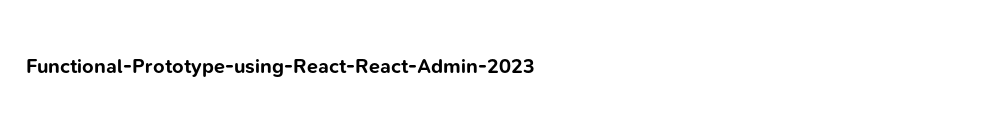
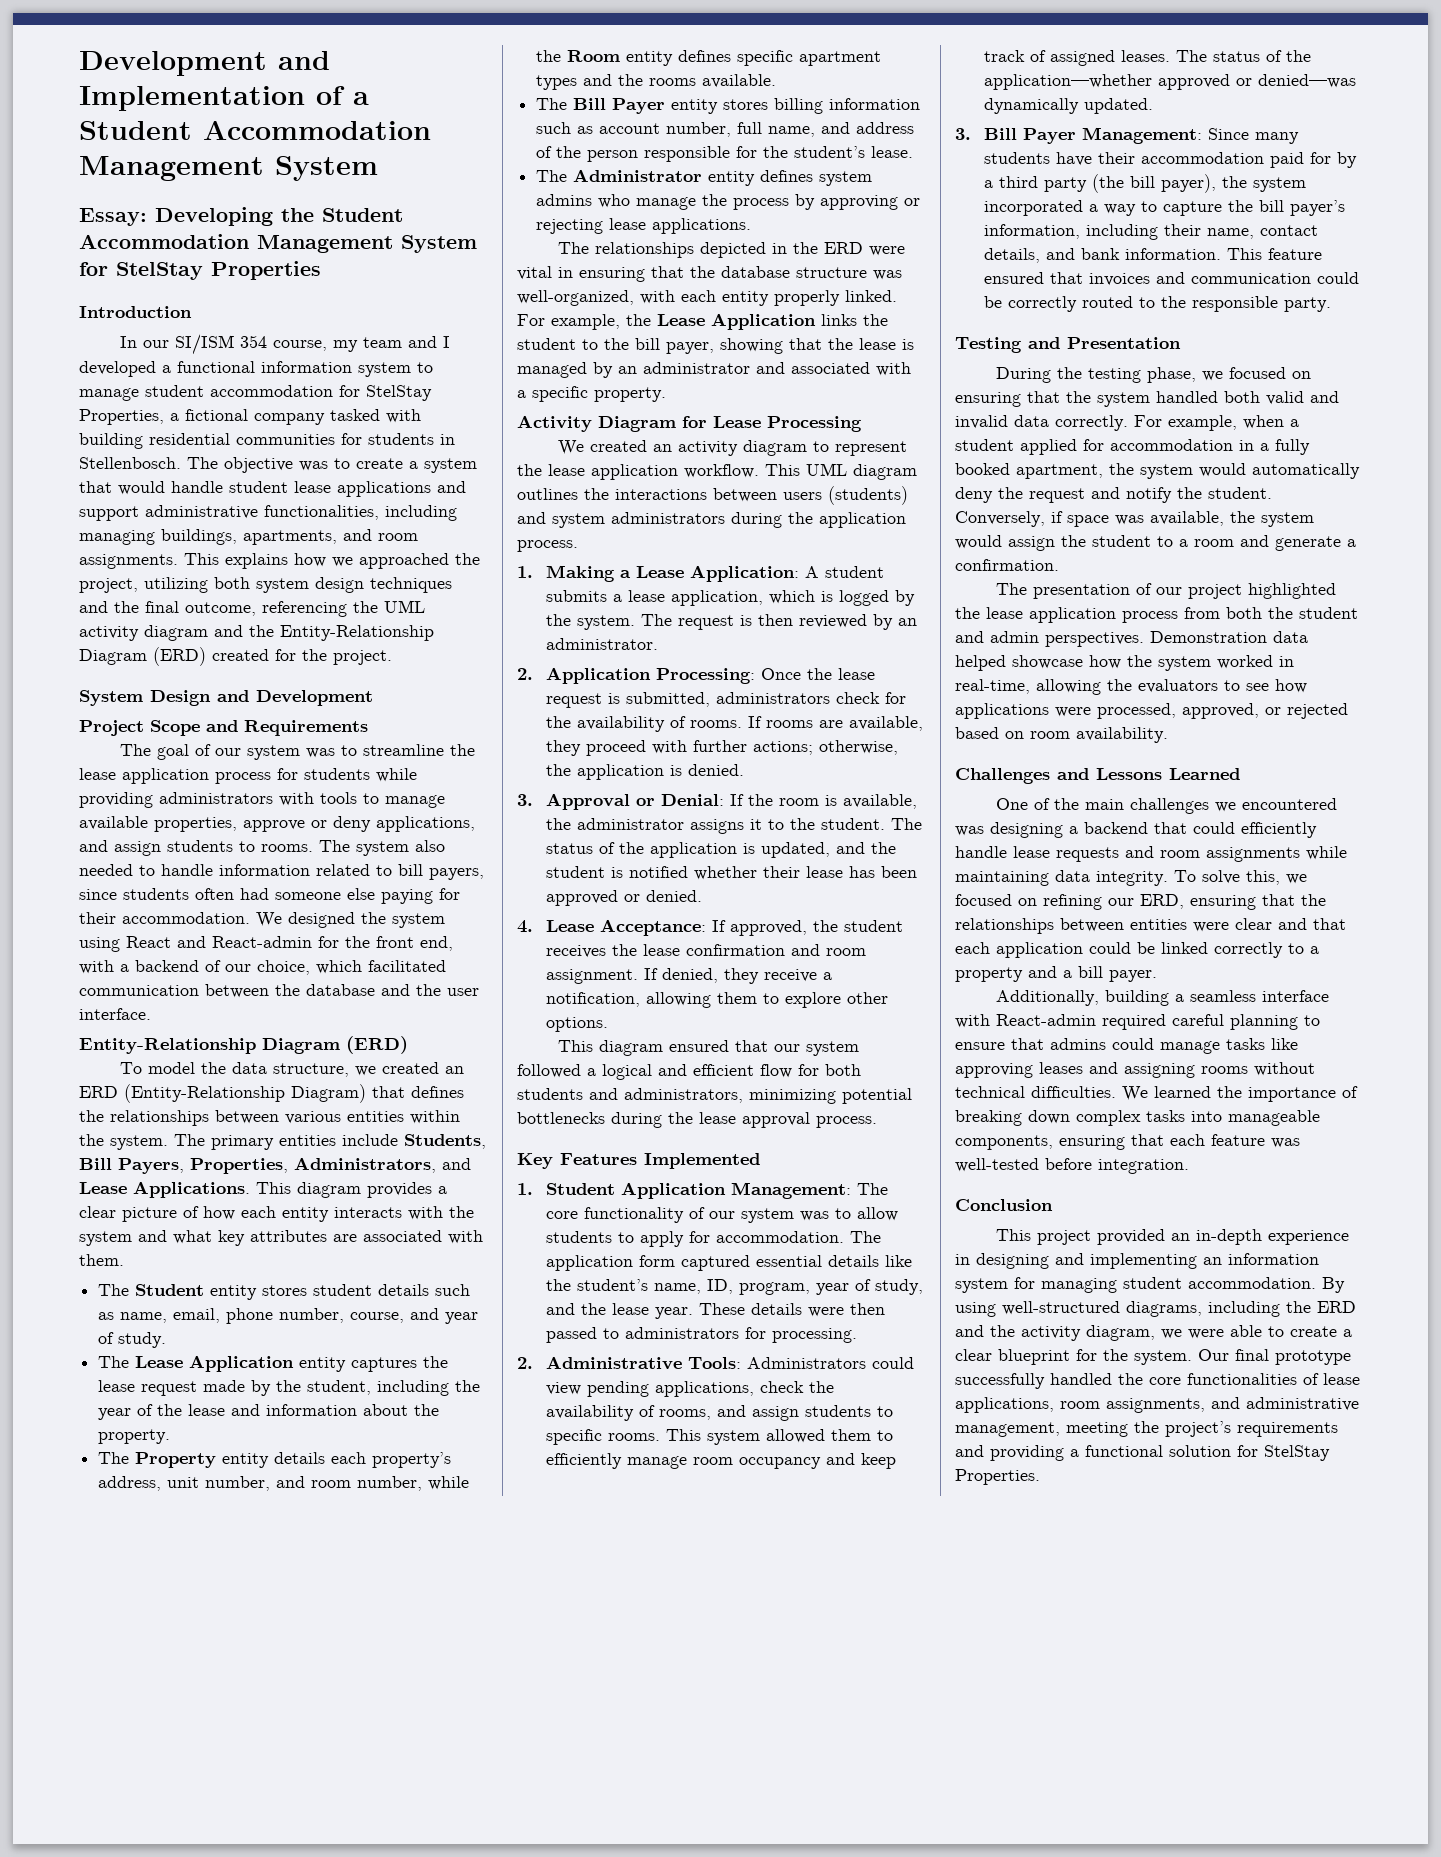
- Functional-Prototype-using-React-React-Admin-2023
+ Development and Implementation of a Student Accommodation Management System
+ Essay: Developing the Student Accommodation Management System for StelStay Properties
+ Introduction
+ In our SI/ISM 354 course, my team and I developed a functional information system to manage student accommodation for StelStay Properties, a fictional company tasked with building residential communities for students in Stellenbosch. The objective was to create a system that would handle student lease applications and support administrative functionalities, including managing buildings, apartments, and room assignments. This explains how we approached the project, utilizing both system design techniques and the final outcome, referencing the UML activity diagram and the Entity-Relationship Diagram (ERD) created for the project.
+ System Design and Development
+ Project Scope and Requirements
+ The goal of our system was to streamline the lease application process for students while providing administrators with tools to manage available properties, approve or deny applications, and assign students to rooms. The system also needed to handle information related to bill payers, since students often had someone else paying for their accommodation. We designed the system using React and React-admin for the front end, with a backend of our choice, which facilitated communication between the database and the user interface.
+ Entity-Relationship Diagram (ERD)
+ To model the data structure, we created an ERD (Entity-Relationship Diagram) that defines the relationships between various entities within the system. The primary entities include Students, Bill Payers, Properties, Administrators, and Lease Applications. This diagram provides a clear picture of how each entity interacts with the system and what key attributes are associated with them.
+ The Student entity stores student details such as name, email, phone number, course, and year of study.
+ The Lease Application entity captures the lease request made by the student, including the year of the lease and information about the property.
+ The Property entity details each property’s address, unit number, and room number, while the Room entity defines specific apartment types and the rooms available.
+ The Bill Payer entity stores billing information such as account number, full name, and address of the person responsible for the student’s lease.
+ The Administrator entity defines system admins who manage the process by approving or rejecting lease applications.
+ The relationships depicted in the ERD were vital in ensuring that the database structure was well-organized, with each entity properly linked. For example, the Lease Application links the student to the bill payer, showing that the lease is managed by an administrator and associated with a specific property.
+ Activity Diagram for Lease Processing
+ We created an activity diagram to represent the lease application workflow. This UML diagram outlines the interactions between users (students) and system administrators during the application process.
+ 1. Making a Lease Application: A student submits a lease application, which is logged by the system. The request is then reviewed by an administrator.
+ 2. Application Processing: Once the lease request is submitted, administrators check for the availability of rooms. If rooms are available, they proceed with further actions; otherwise, the application is denied.
+ 3. Approval or Denial: If the room is available, the administrator assigns it to the student. The status of the application is updated, and the student is notified whether their lease has been approved or denied.
+ 4. Lease Acceptance: If approved, the student receives the lease confirmation and room assignment. If denied, they receive a notification, allowing them to explore other options.
+ This diagram ensured that our system followed a logical and efficient flow for both students and administrators, minimizing potential bottlenecks during the lease approval process.
+ Key Features Implemented
+ 1. Student Application Management: The core functionality of our system was to allow students to apply for accommodation. The application form captured essential details like the student’s name, ID, program, year of study, and the lease year. These details were then passed to administrators for processing.
+ 2. Administrative Tools: Administrators could view pending applications, check the availability of rooms, and assign students to specific rooms. This system allowed them to efficiently manage room occupancy and keep track of assigned leases. The status of the application—whether approved or denied—was dynamically updated.
+ 3. Bill Payer Management: Since many students have their accommodation paid for by a third party (the bill payer), the system incorporated a way to capture the bill payer’s information, including their name, contact details, and bank information. This feature ensured that invoices and communication could be correctly routed to the responsible party.
+ Testing and Presentation
+ During the testing phase, we focused on ensuring that the system handled both valid and invalid data correctly. For example, when a student applied for accommodation in a fully booked apartment, the system would automatically deny the request and notify the student. Conversely, if space was available, the system would assign the student to a room and generate a confirmation.
+ The presentation of our project highlighted the lease application process from both the student and admin perspectives. Demonstration data helped showcase how the system worked in real-time, allowing the evaluators to see how applications were processed, approved, or rejected based on room availability.
+ Challenges and Lessons Learned
+ One of the main challenges we encountered was designing a backend that could efficiently handle lease requests and room assignments while maintaining data integrity. To solve this, we focused on refining our ERD, ensuring that the relationships between entities were clear and that each application could be linked correctly to a property and a bill payer.
+ Additionally, building a seamless interface with React-admin required careful planning to ensure that admins could manage tasks like approving leases and assigning rooms without technical difficulties. We learned the importance of breaking down complex tasks into manageable components, ensuring that each feature was well-tested before integration.
+ Conclusion
+ This project provided an in-depth experience in designing and implementing an information system for managing student accommodation. By using well-structured diagrams, including the ERD and the activity diagram, we were able to create a clear blueprint for the system. Our final prototype successfully handled the core functionalities of lease applications, room assignments, and administrative management, meeting the project’s requirements and providing a functional solution for StelStay Properties.

